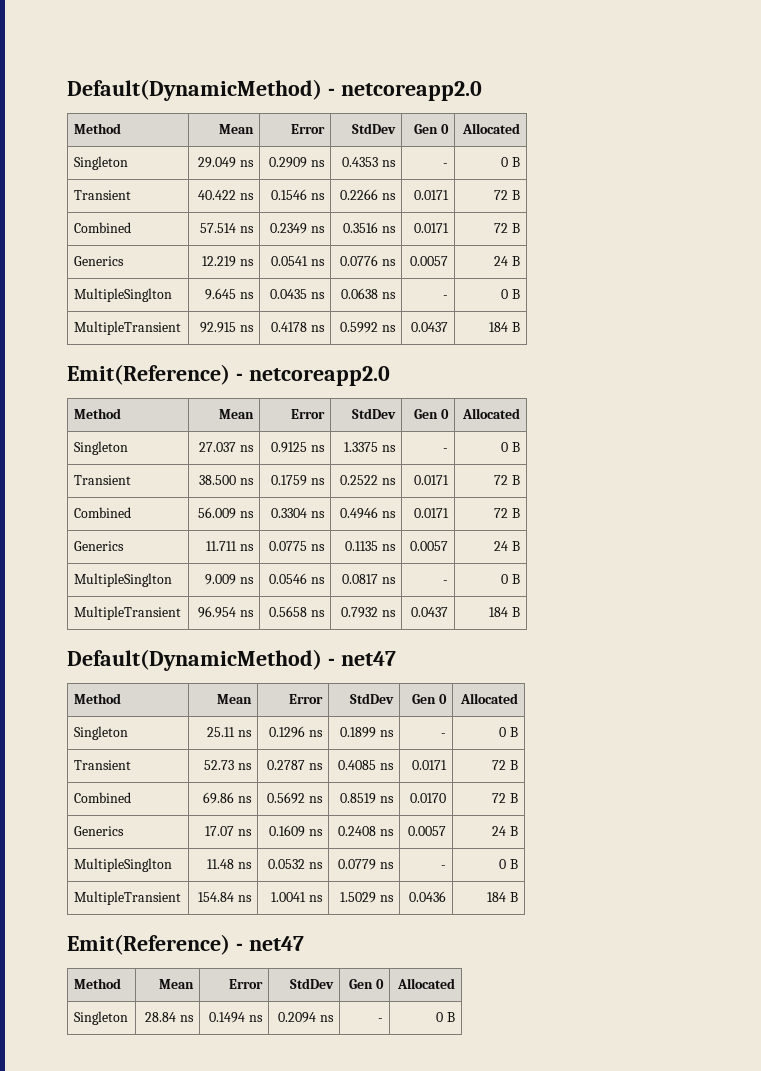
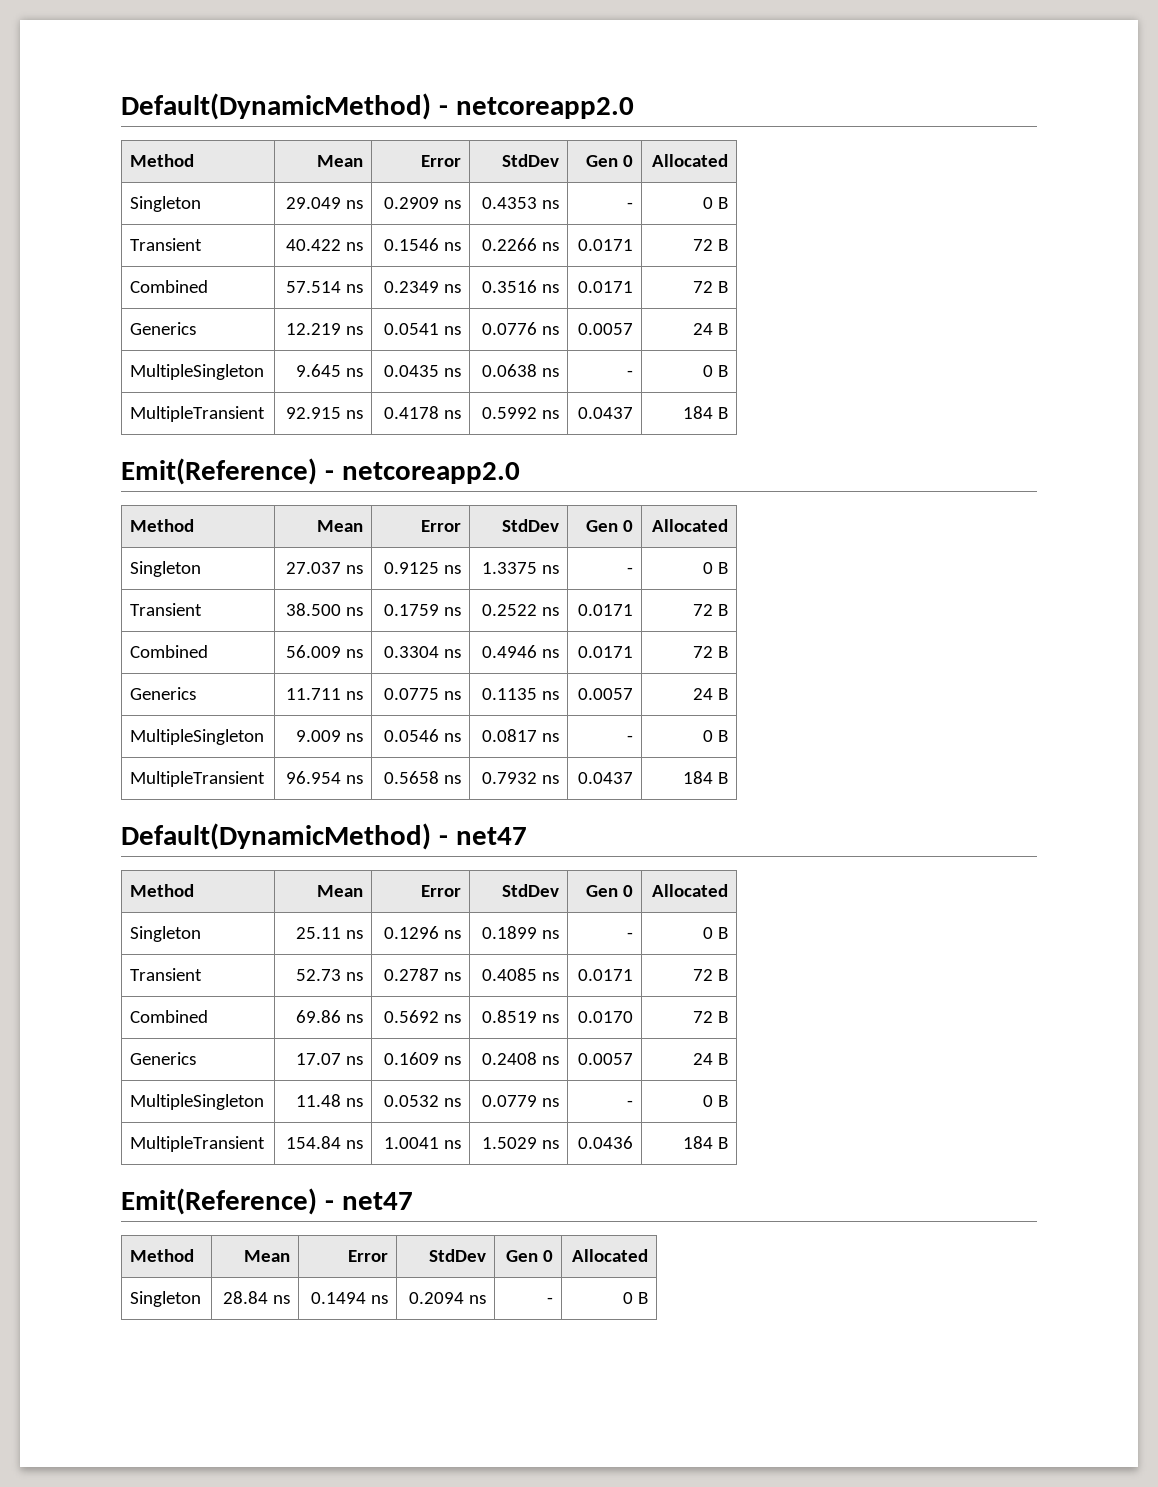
- MultipleSinglton | 9.645 ns | 0.0435 ns | 0.0638 ns | - | 0 B
+ MultipleSingleton | 9.645 ns | 0.0435 ns | 0.0638 ns | - | 0 B
- MultipleSinglton | 9.009 ns | 0.0546 ns | 0.0817 ns | - | 0 B
+ MultipleSingleton | 9.009 ns | 0.0546 ns | 0.0817 ns | - | 0 B
- MultipleSinglton | 11.48 ns | 0.0532 ns | 0.0779 ns | - | 0 B
+ MultipleSingleton | 11.48 ns | 0.0532 ns | 0.0779 ns | - | 0 B

